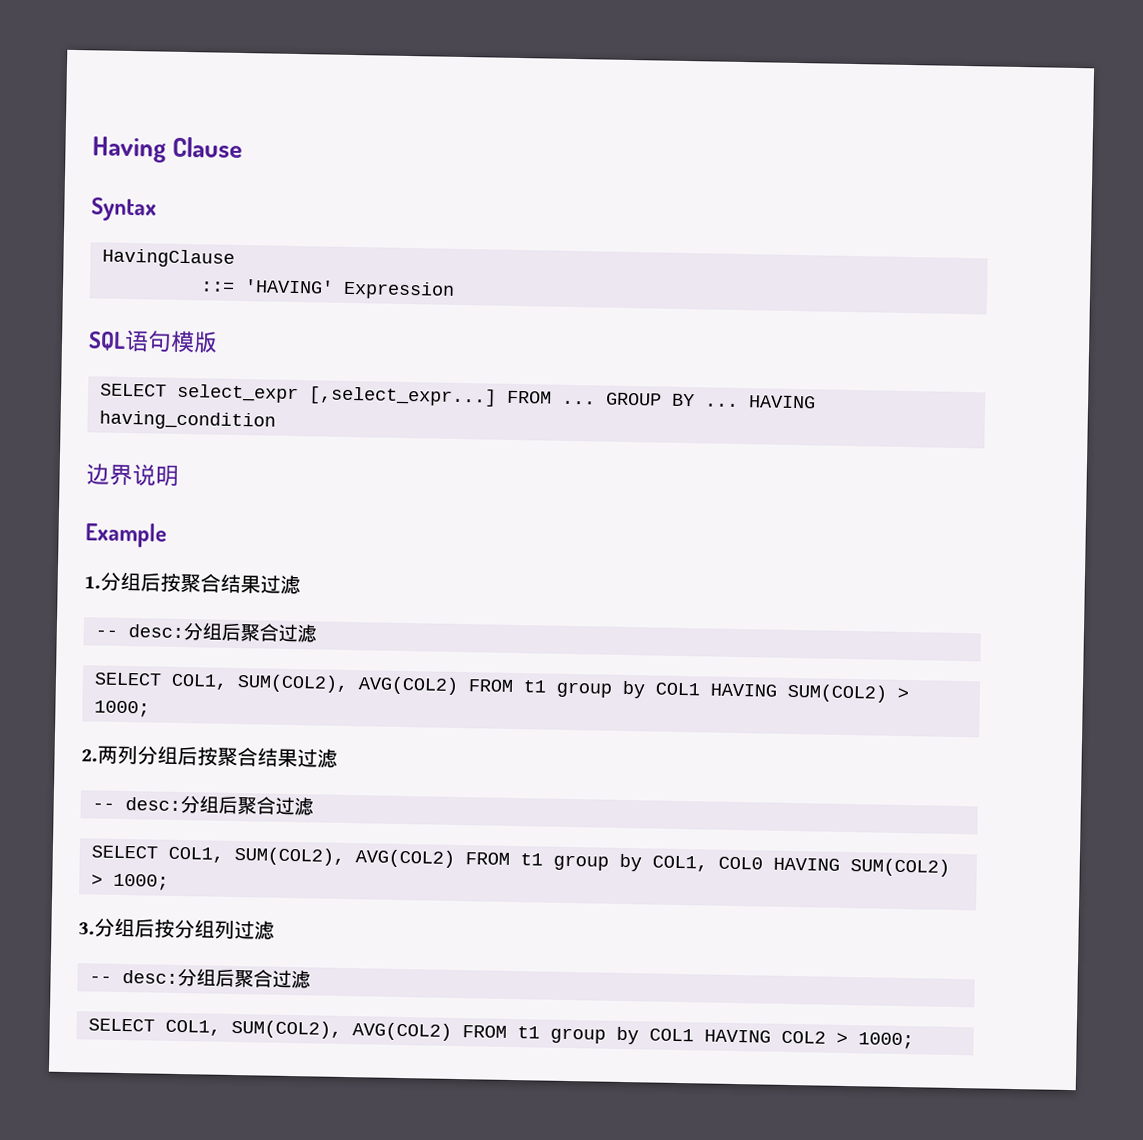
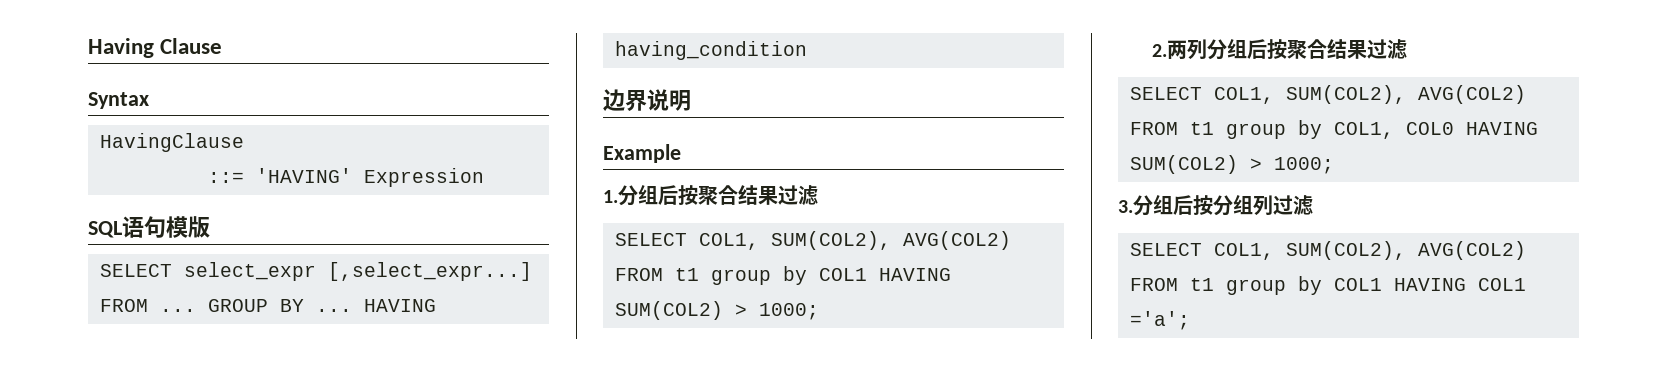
  1.分组后按聚合结果过滤
- -- desc:分组后聚合过滤
  2.两列分组后按聚合结果过滤
- -- desc:分组后聚合过滤
  3.分组后按分组列过滤
- -- desc:分组后聚合过滤
- SELECT COL1, SUM(COL2), AVG(COL2) FROM t1 group by COL1 HAVING COL2 > 1000;
+ SELECT COL1, SUM(COL2), AVG(COL2) FROM t1 group by COL1 HAVING COL1 ='a';

